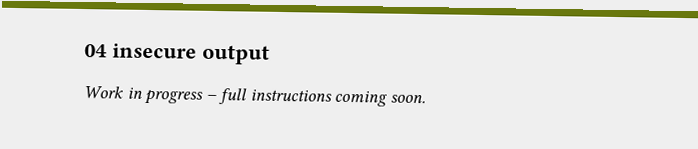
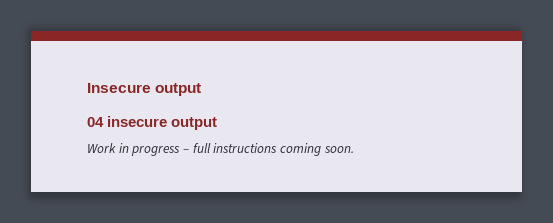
+ Insecure output

